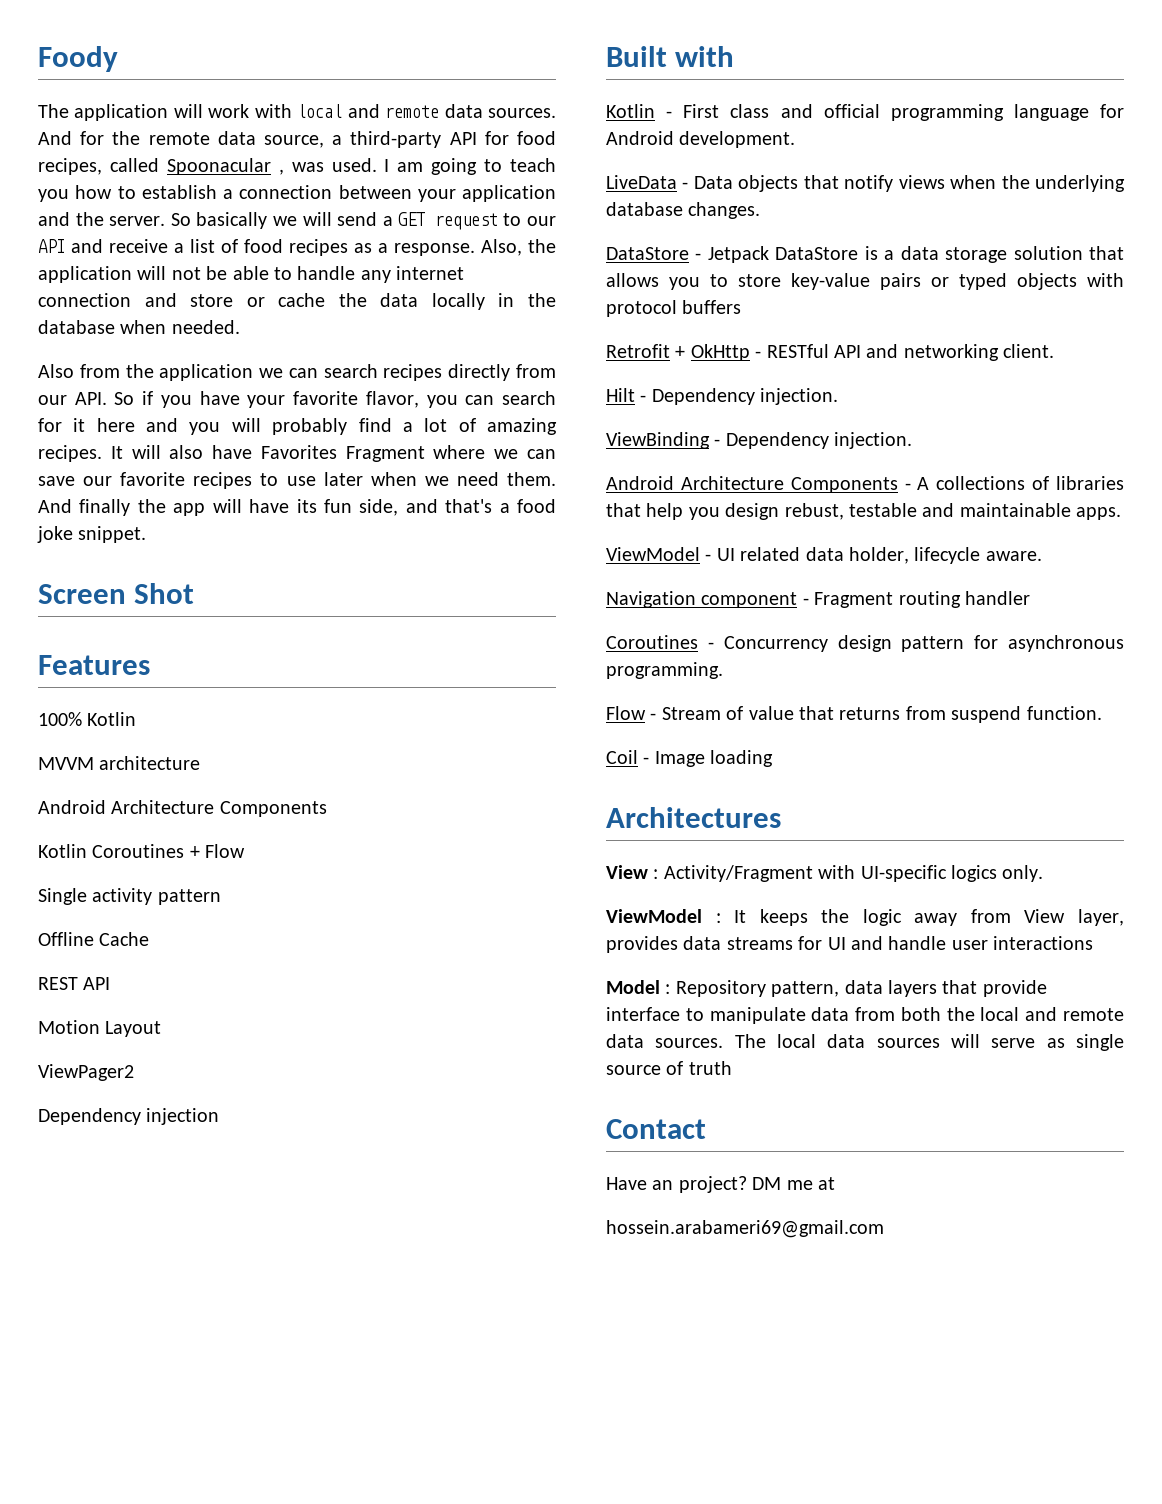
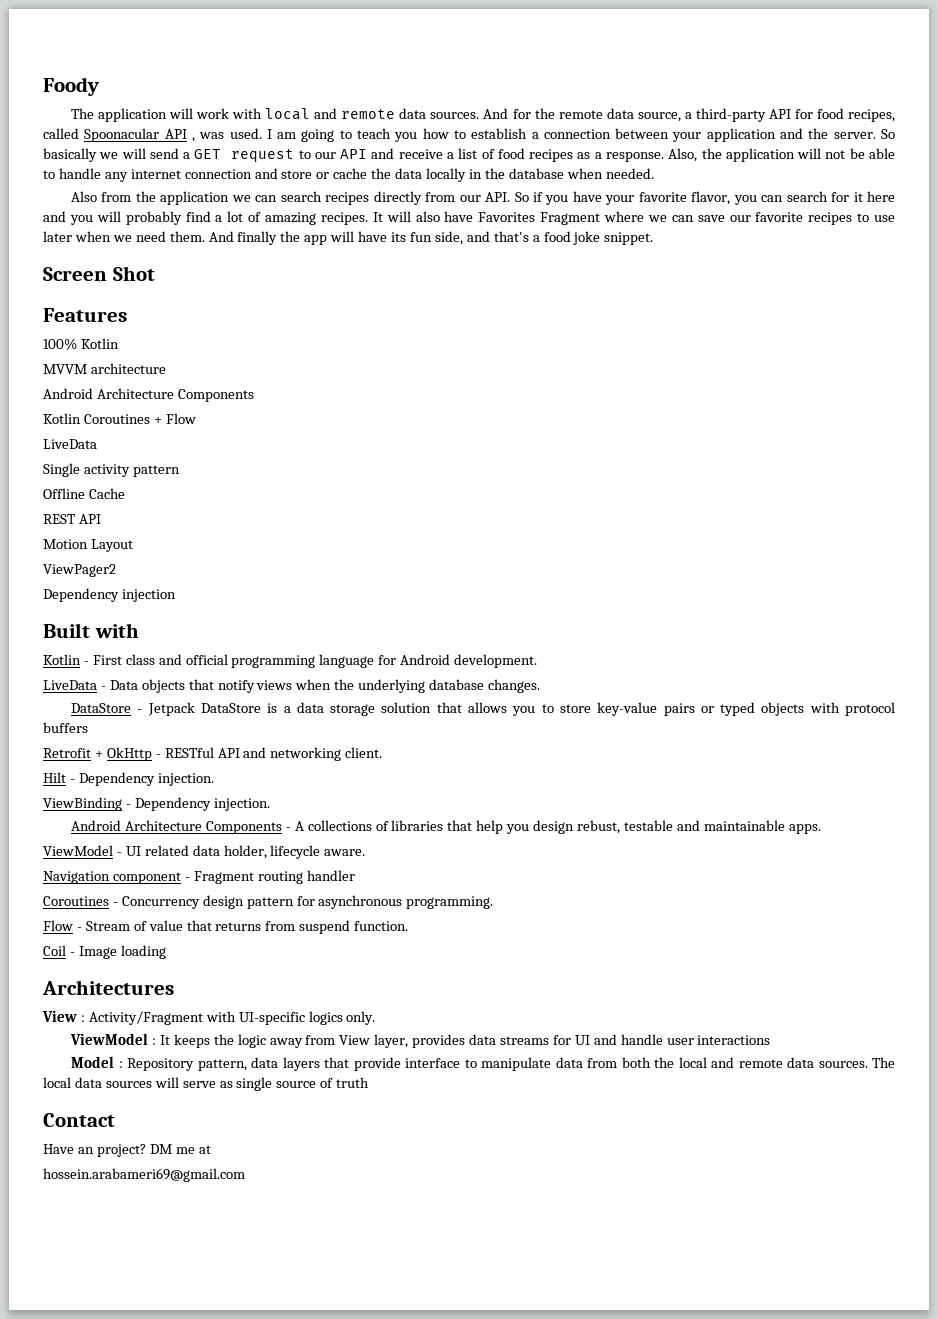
- And for the remote data source, a third-party API for food recipes, called Spoonacular , was used.
+ And for the remote data source, a third-party API for food recipes, called Spoonacular API , was used.
  Kotlin Coroutines + Flow
+ LiveData

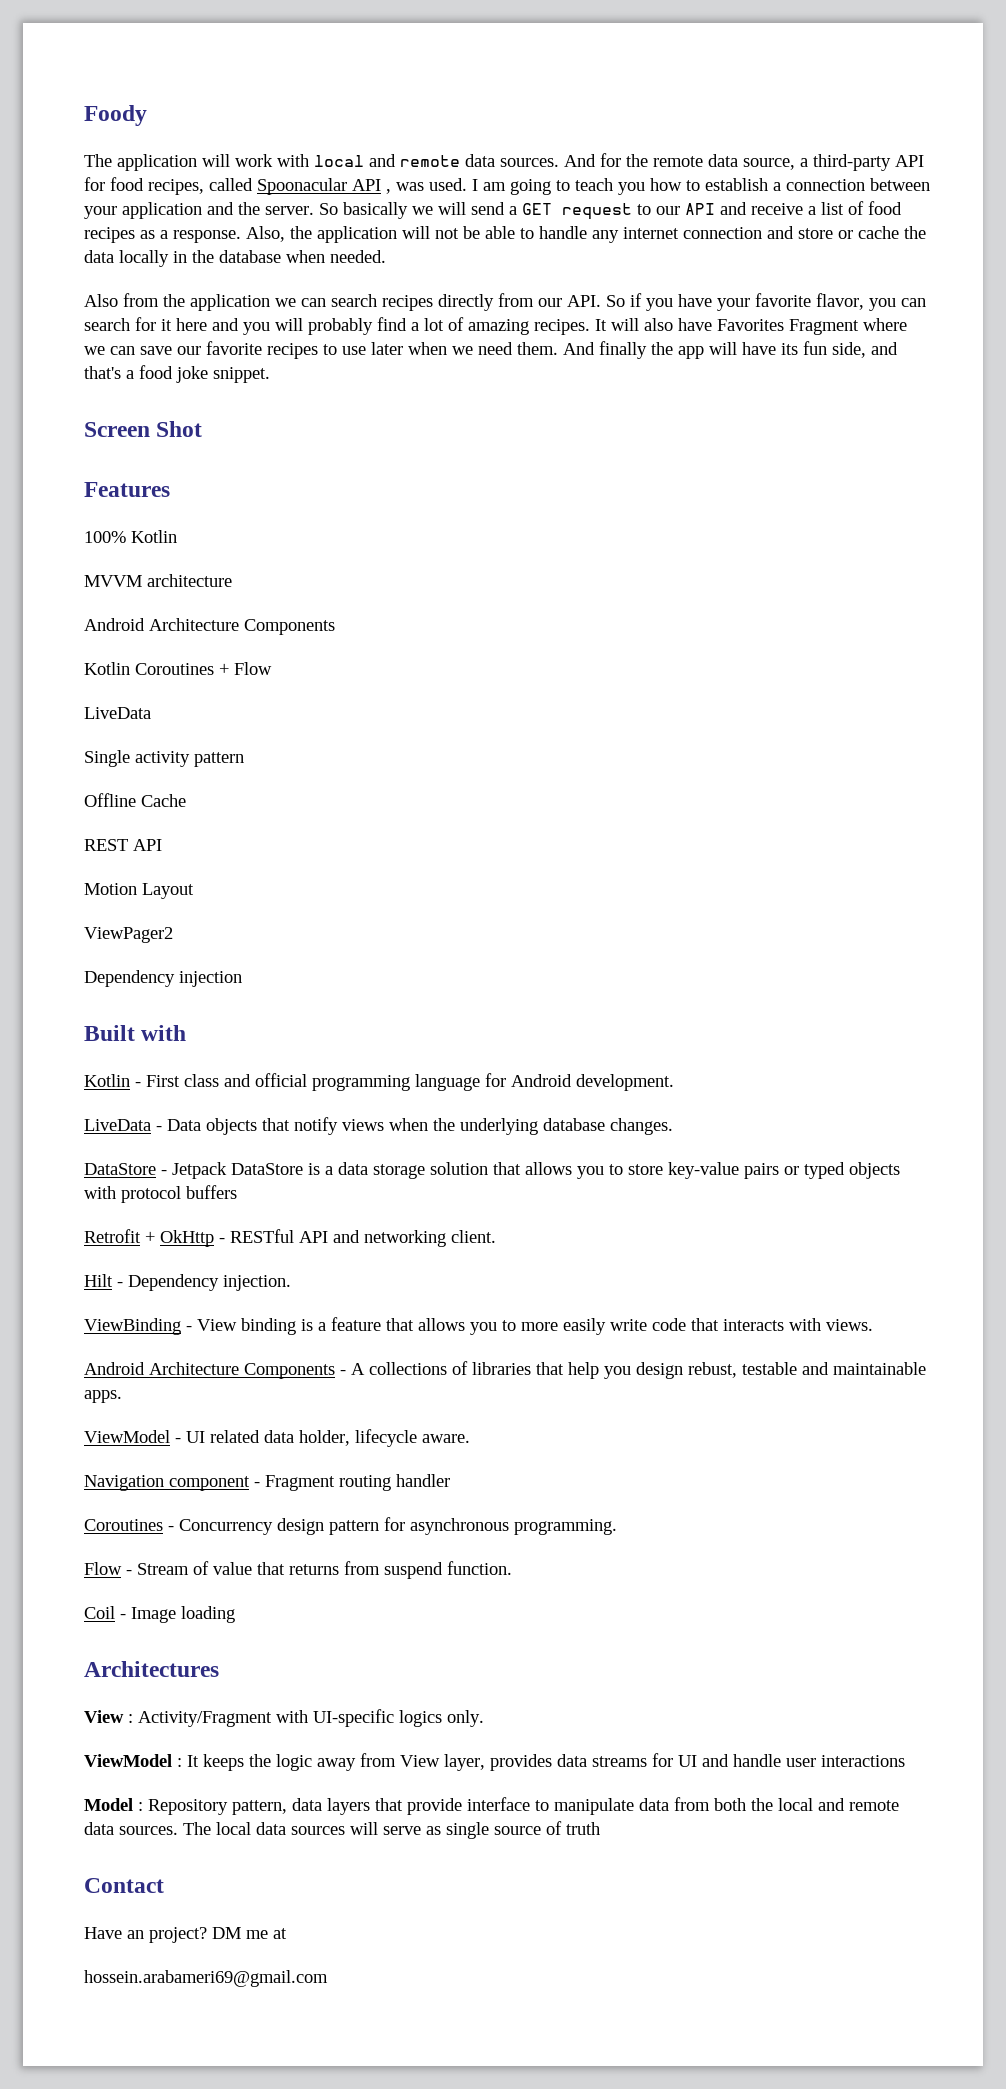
- ViewBinding - Dependency injection.
+ ViewBinding - View binding is a feature that allows you to more easily write code that interacts with views.

